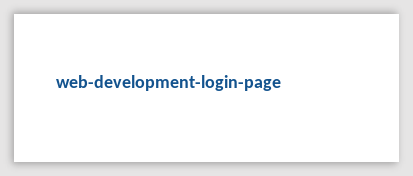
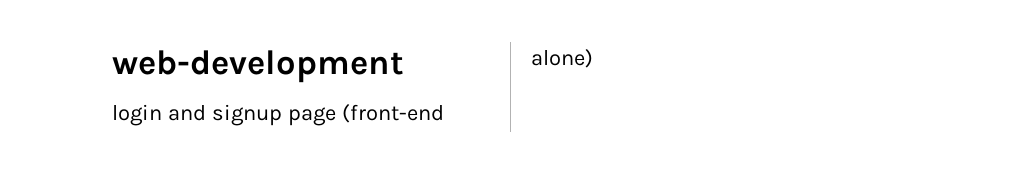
- web-development-login-page
+ web-development
+ login and signup page (front-end alone)

